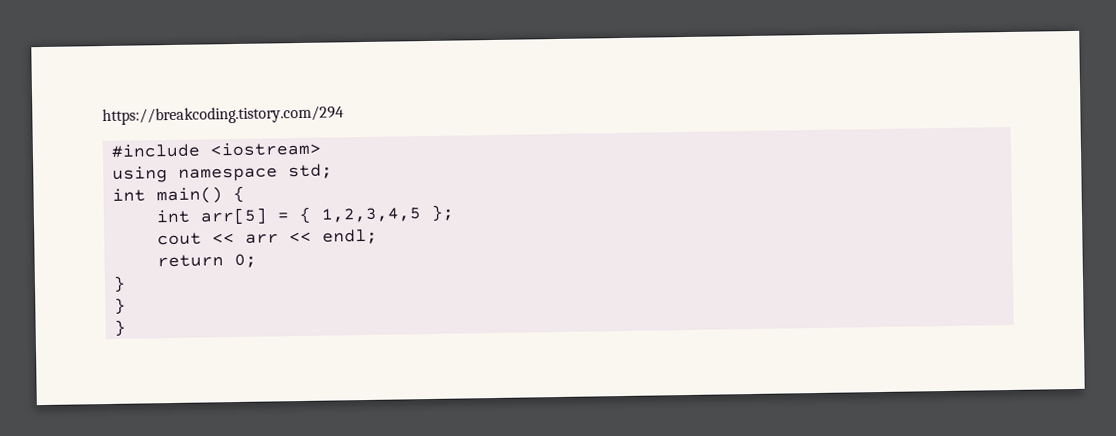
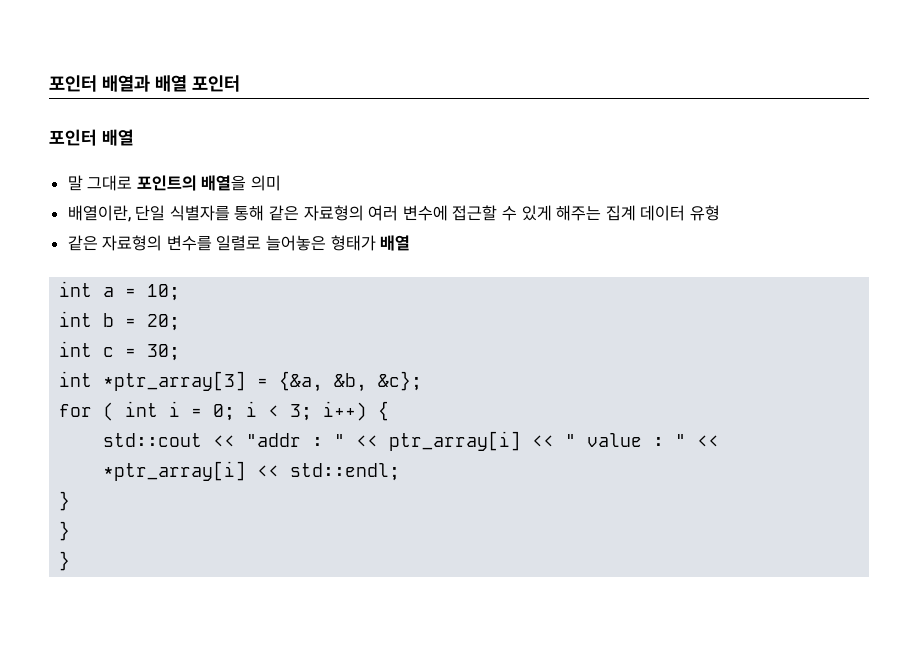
- https://breakcoding.tistory.com/294
- #include <iostream>
- using namespace std;
- int main() {
- int arr[5] = { 1,2,3,4,5 };
- cout << arr << endl;
- return 0;
+ 포인터 배열과 배열 포인터
+ 포인터 배열
+ 말 그대로 포인트의 배열을 의미
+ 배열이란, 단일 식별자를 통해 같은 자료형의 여러 변수에 접근할 수 있게 해주는 집계 데이터 유형
+ 같은 자료형의 변수를 일렬로 늘어놓은 형태가 배열
+ int a = 10;
+ int b = 20;
+ int c = 30;
+ int *ptr_array[3] = {&a, &b, &c};
+ for ( int i = 0; i < 3; i++) {
+ std::cout << "addr : " << ptr_array[i] << " value : " << *ptr_array[i] << std::endl;

